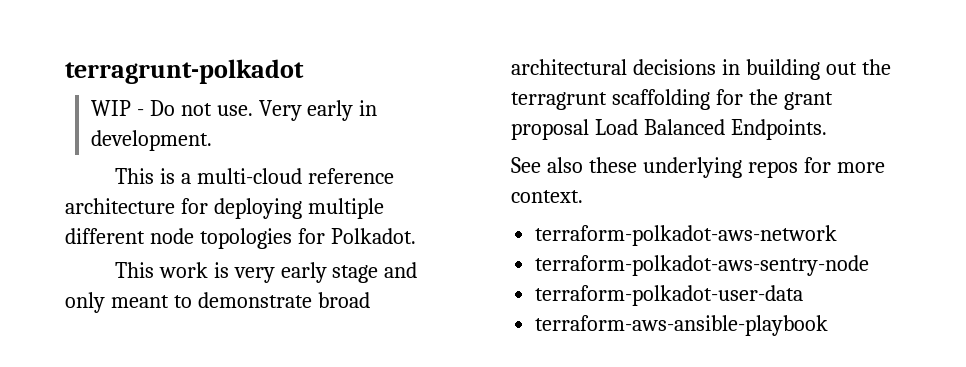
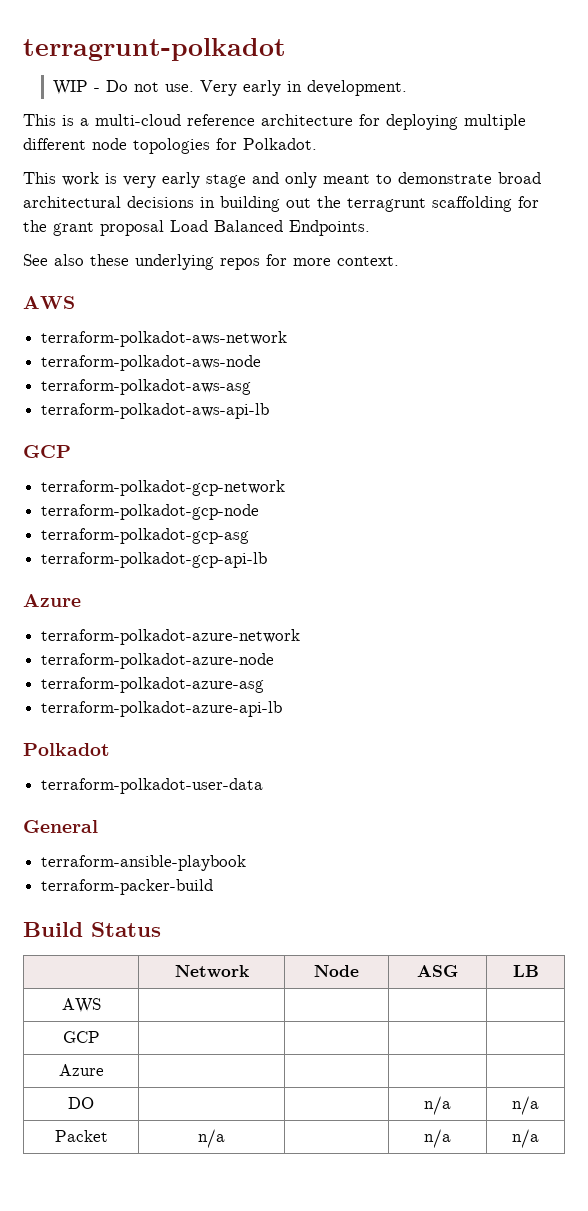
  See also these underlying repos for more context.
+ AWS
- terraform-polkadot-aws-sentry-node
+ terraform-polkadot-aws-node
+ terraform-polkadot-aws-asg
+ terraform-polkadot-aws-api-lb
+ GCP
+ terraform-polkadot-gcp-network
+ terraform-polkadot-gcp-node
+ terraform-polkadot-gcp-asg
+ terraform-polkadot-gcp-api-lb
+ Azure
+ terraform-polkadot-azure-network
+ terraform-polkadot-azure-node
+ terraform-polkadot-azure-asg
+ terraform-polkadot-azure-api-lb
+ Polkadot
  terraform-polkadot-user-data
- terraform-aws-ansible-playbook
+ General
+ terraform-ansible-playbook
+ terraform-packer-build
+ Build Status
+ | Network | Node | ASG | LB
+ AWS | | | |
+ GCP | | | |
+ Azure | | | |
+ DO | | | n/a | n/a
+ Packet | n/a | | n/a | n/a

